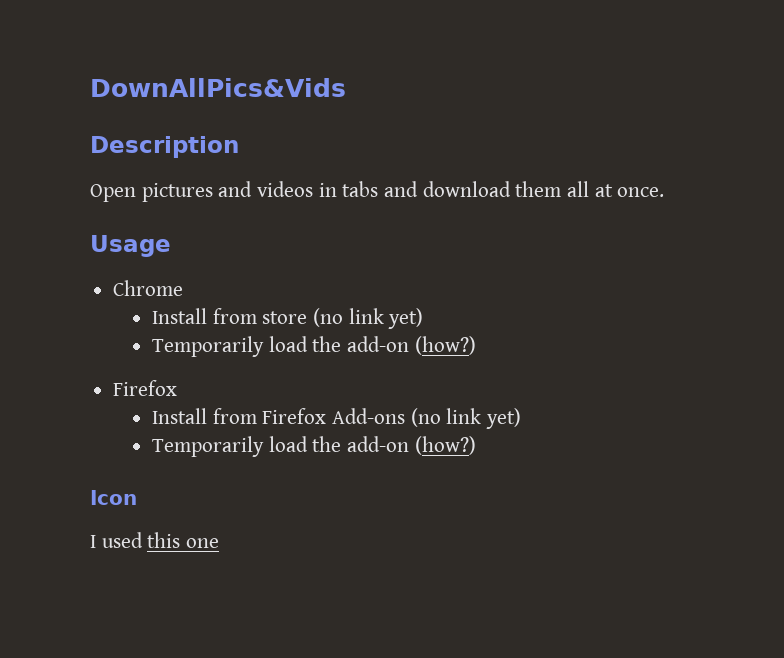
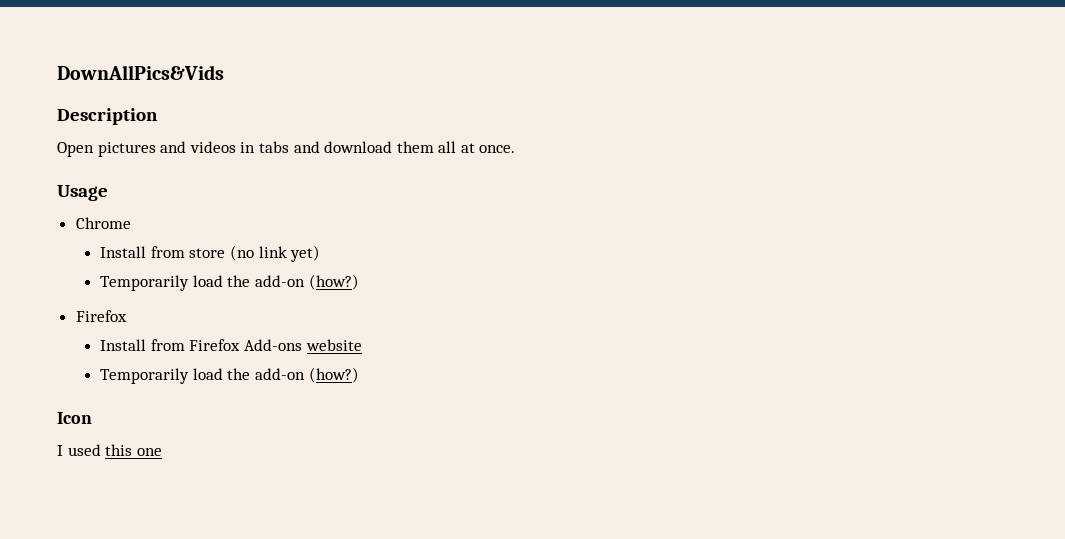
- Install from Firefox Add-ons (no link yet)
+ Install from Firefox Add-ons website

